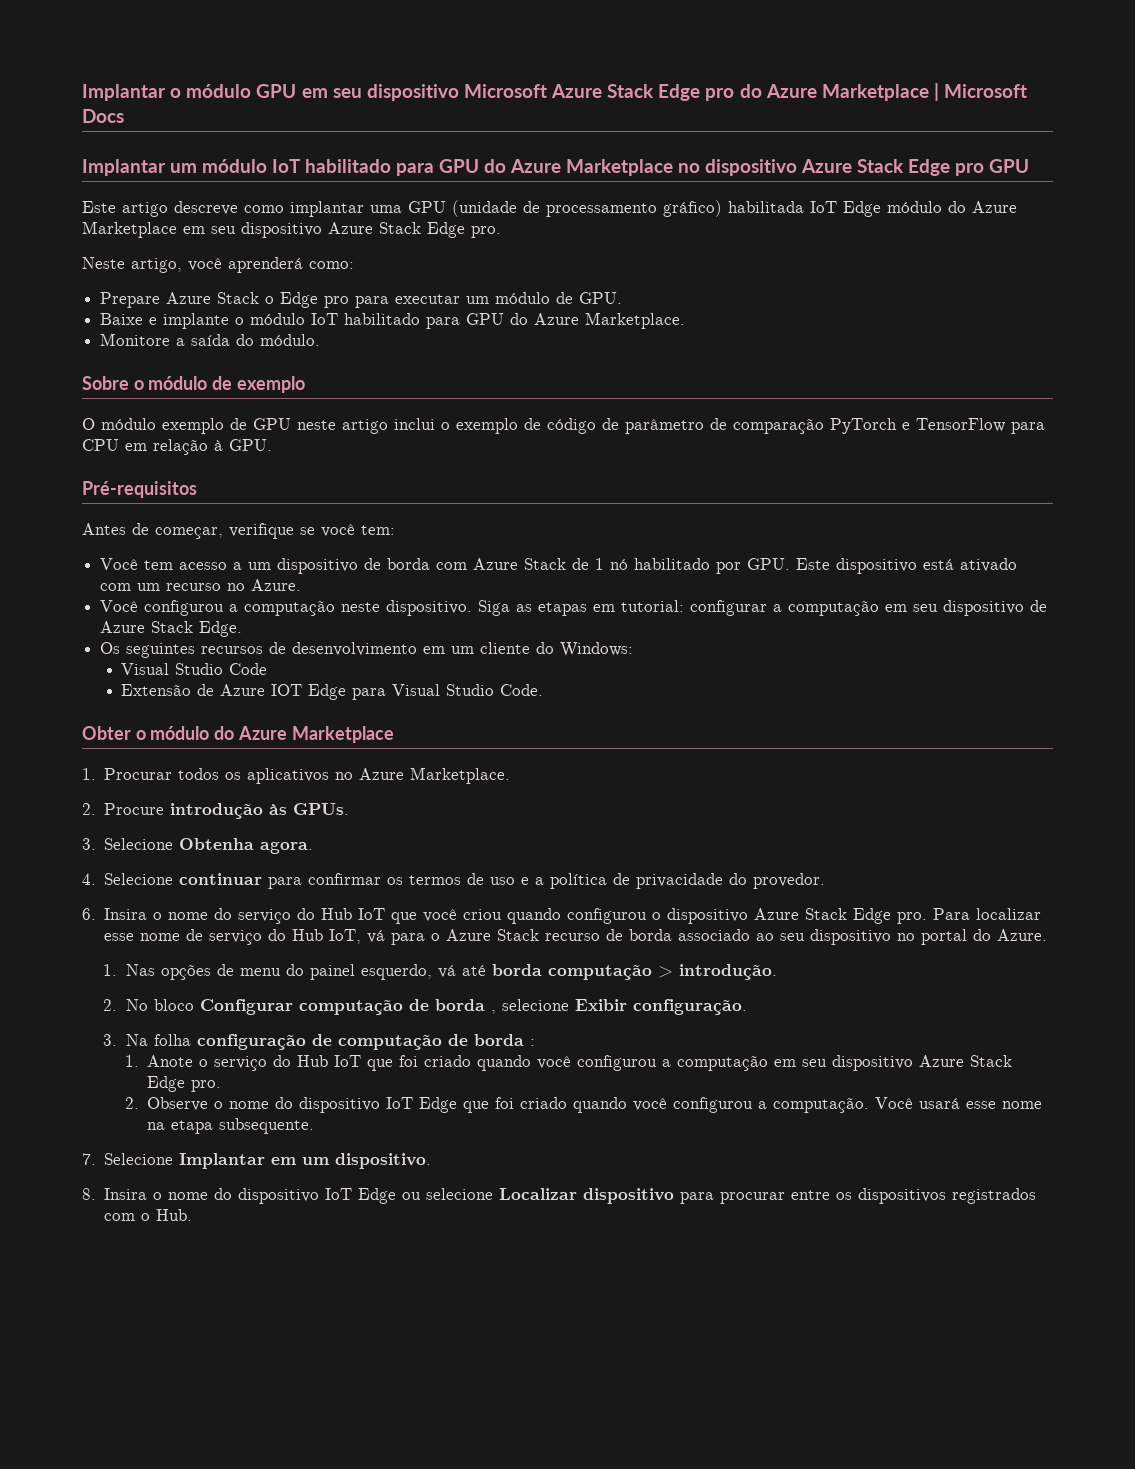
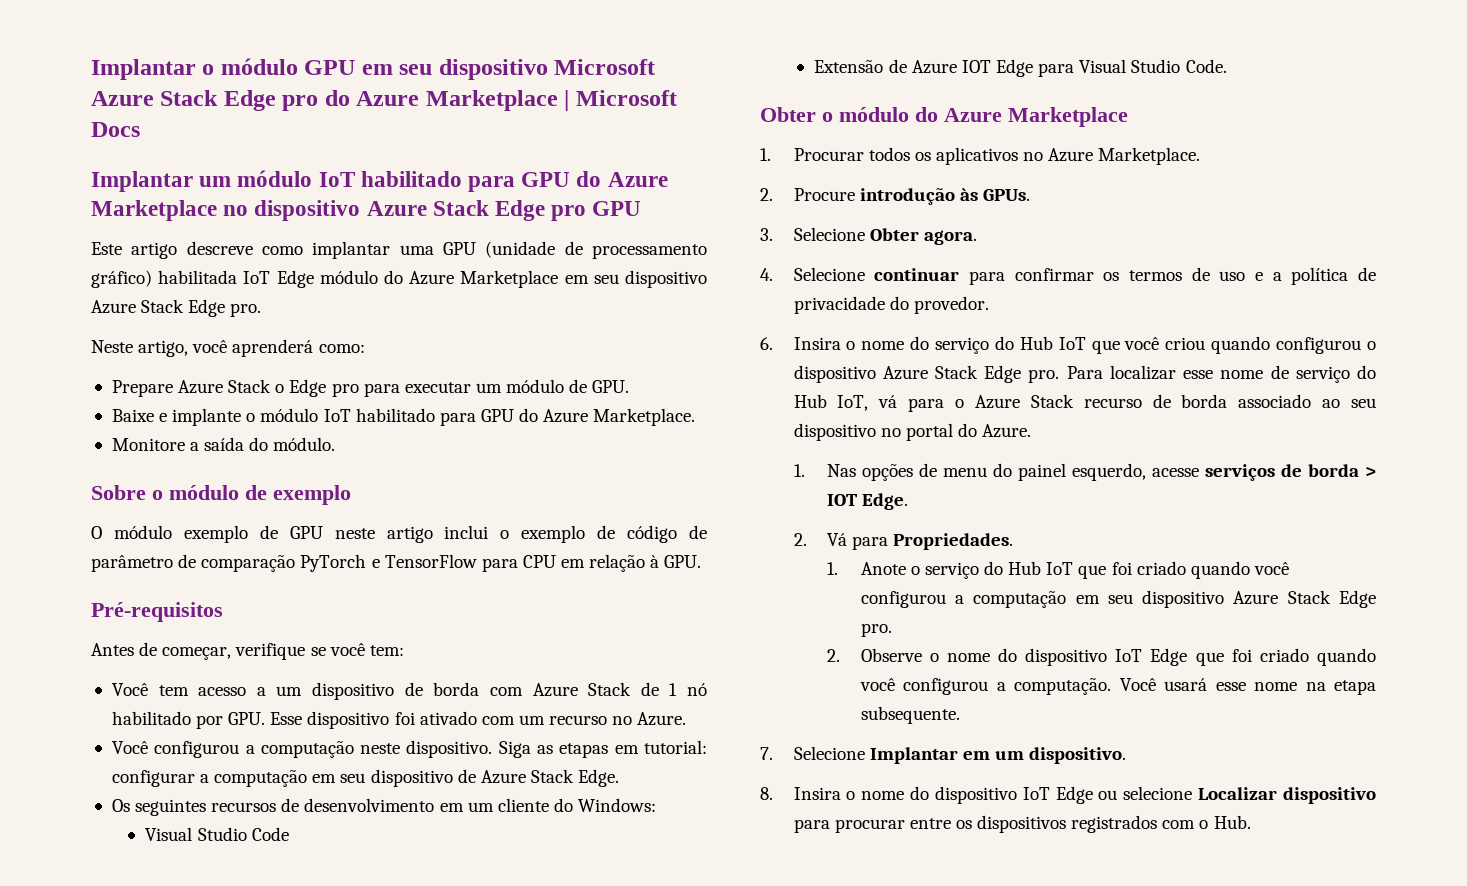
- Você tem acesso a um dispositivo de borda com Azure Stack de 1 nó habilitado por GPU. Este dispositivo está ativado com um recurso no Azure.
+ Você tem acesso a um dispositivo de borda com Azure Stack de 1 nó habilitado por GPU. Esse dispositivo foi ativado com um recurso no Azure.
- 3. Selecione Obtenha agora.
+ 3. Selecione Obter agora.
- 1. Nas opções de menu do painel esquerdo, vá até borda computação > introdução.
- 2. No bloco Configurar computação de borda , selecione Exibir configuração.
- 3. Na folha configuração de computação de borda :
+ 1. Nas opções de menu do painel esquerdo, acesse serviços de borda > IOT Edge.
+ 2. Vá para Propriedades.

